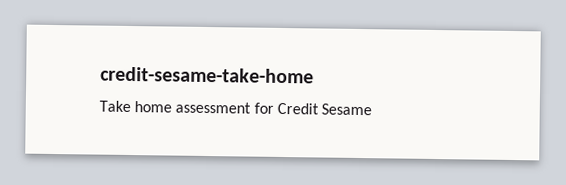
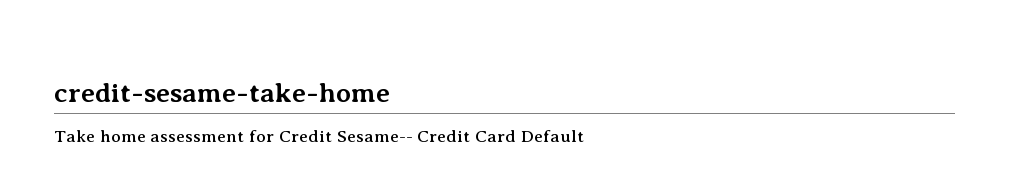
- Take home assessment for Credit Sesame
+ Take home assessment for Credit Sesame-- Credit Card Default

